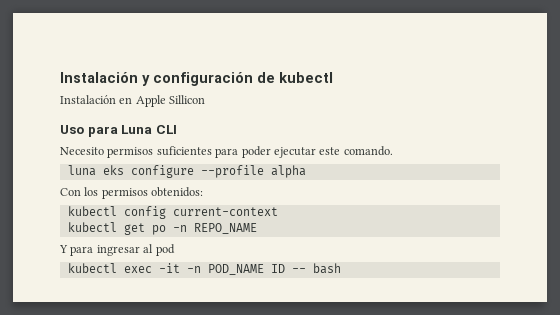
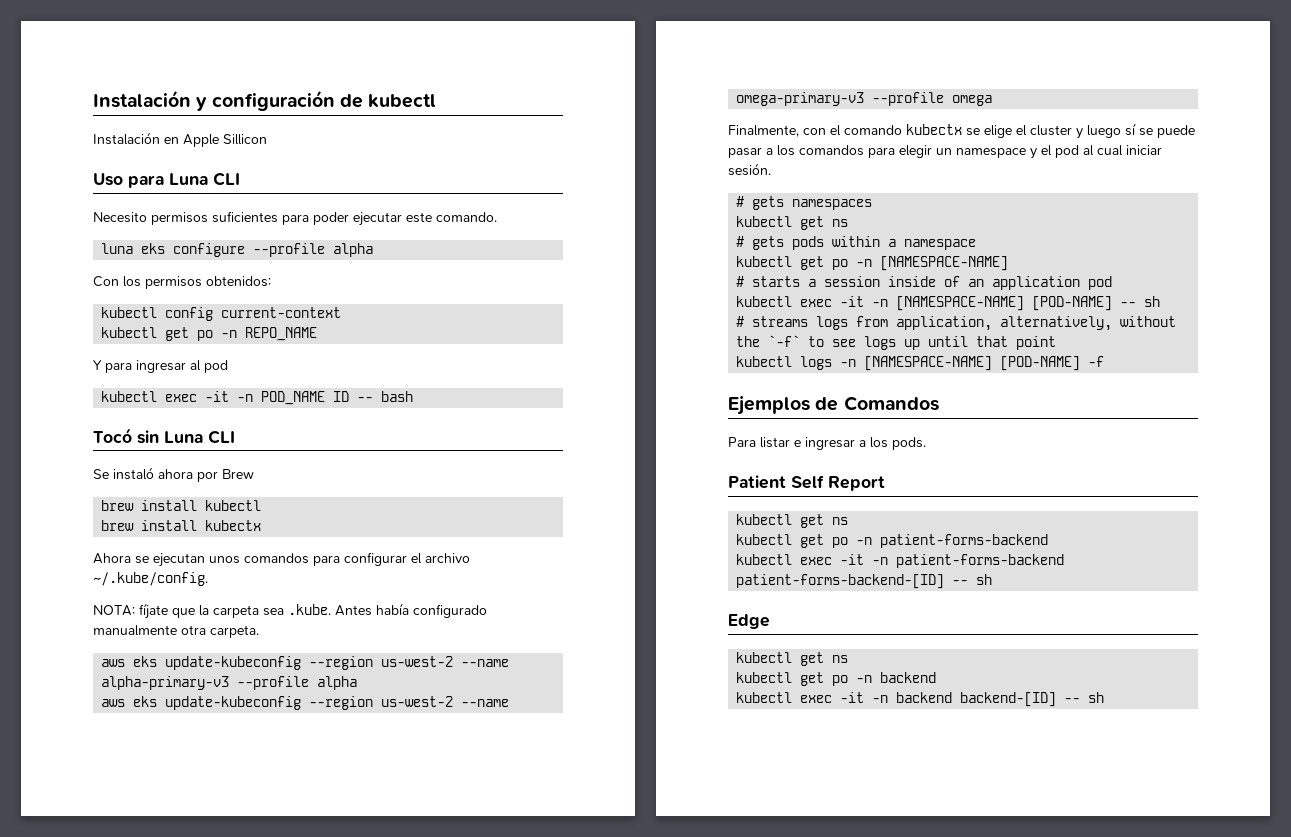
+ Tocó sin Luna CLI
+ Se instaló ahora por Brew
+ brew install kubectl
+ brew install kubectx
+ Ahora se ejecutan unos comandos para configurar el archivo ~/.kube/config.
+ NOTA: fíjate que la carpeta sea .kube. Antes había configurado manualmente otra carpeta.
+ aws eks update-kubeconfig --region us-west-2 --name alpha-primary-v3 --profile alpha
+ aws eks update-kubeconfig --region us-west-2 --name omega-primary-v3 --profile omega
+ Finalmente, con el comando kubectx se elige el cluster y luego sí se puede pasar a los comandos para elegir un namespace y el pod al cual iniciar sesión.
+ # gets namespaces
+ kubectl get ns
+ # gets pods within a namespace
+ kubectl get po -n [NAMESPACE-NAME]
+ # starts a session inside of an application pod
+ kubectl exec -it -n [NAMESPACE-NAME] [POD-NAME] -- sh
+ # streams logs from application, alternatively, without the `-f` to see logs up until that point
+ kubectl logs -n [NAMESPACE-NAME] [POD-NAME] -f
+ Ejemplos de Comandos
+ Para listar e ingresar a los pods.
+ Patient Self Report
+ kubectl get ns
+ kubectl get po -n patient-forms-backend
+ kubectl exec -it -n patient-forms-backend patient-forms-backend-[ID] -- sh
+ Edge
+ kubectl get ns
+ kubectl get po -n backend
+ kubectl exec -it -n backend backend-[ID] -- sh

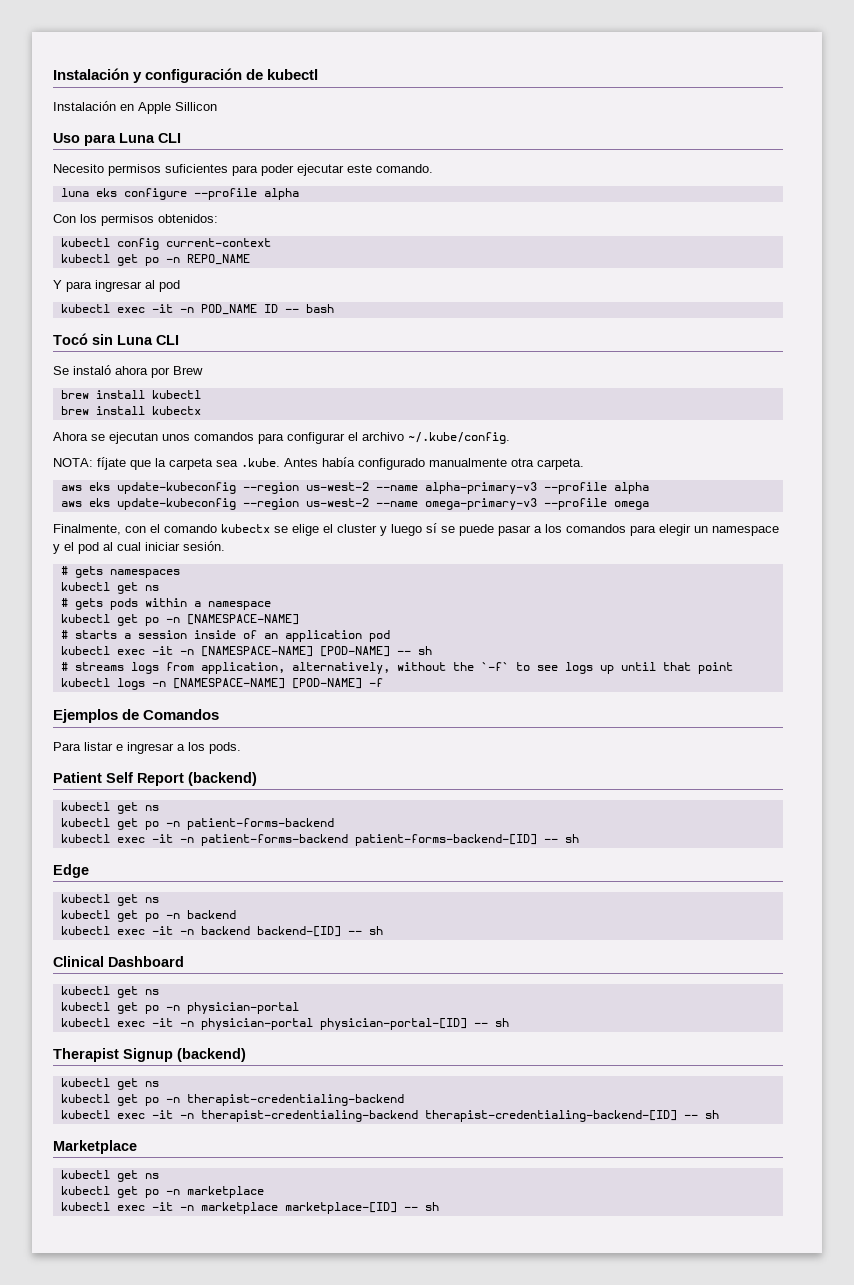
- Patient Self Report
+ Patient Self Report (backend)
+ Clinical Dashboard
+ kubectl get ns
+ kubectl get po -n physician-portal
+ kubectl exec -it -n physician-portal physician-portal-[ID] -- sh
+ Therapist Signup (backend)
+ kubectl get ns
+ kubectl get po -n therapist-credentialing-backend
+ kubectl exec -it -n therapist-credentialing-backend therapist-credentialing-backend-[ID] -- sh
+ Marketplace
+ kubectl get ns
+ kubectl get po -n marketplace
+ kubectl exec -it -n marketplace marketplace-[ID] -- sh

